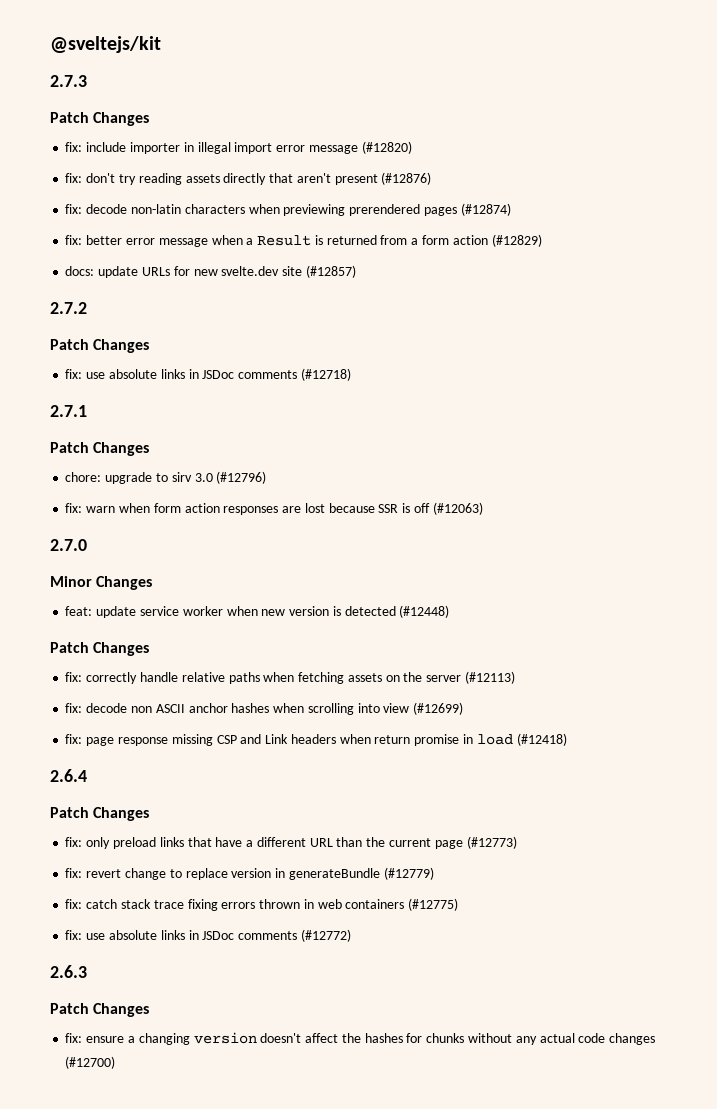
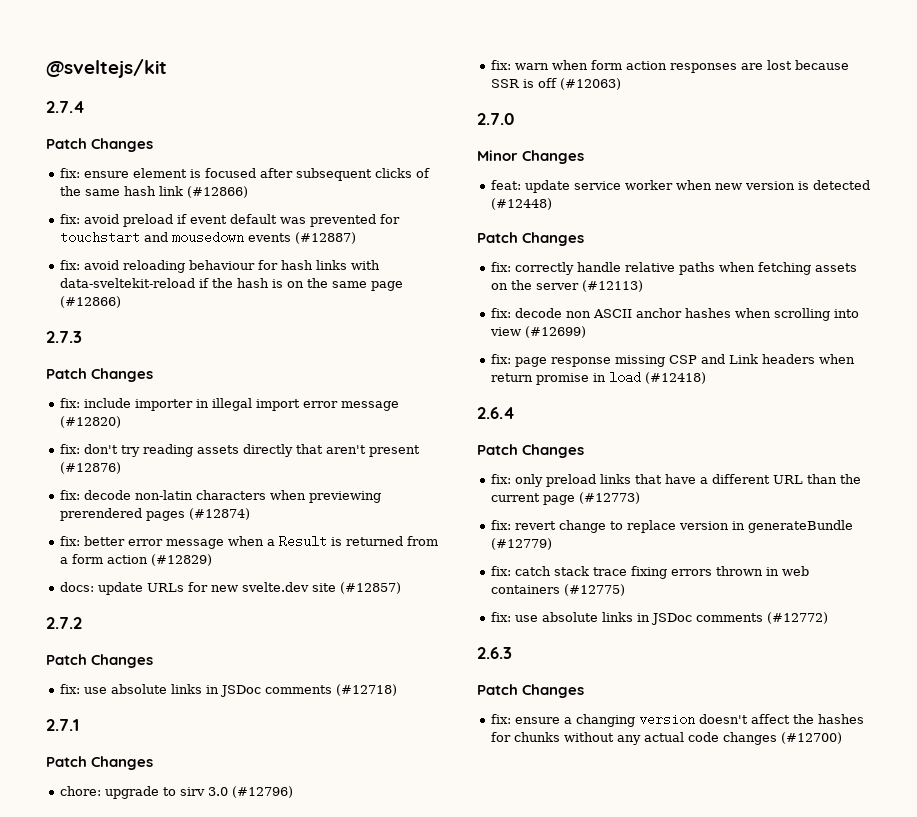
+ 2.7.4
+ Patch Changes
+ fix: ensure element is focused after subsequent clicks of the same hash link (#12866)
+ fix: avoid preload if event default was prevented for touchstart and mousedown events (#12887)
+ fix: avoid reloading behaviour for hash links with data-sveltekit-reload if the hash is on the same page (#12866)

